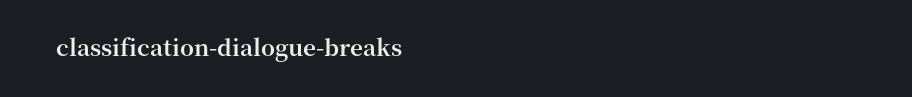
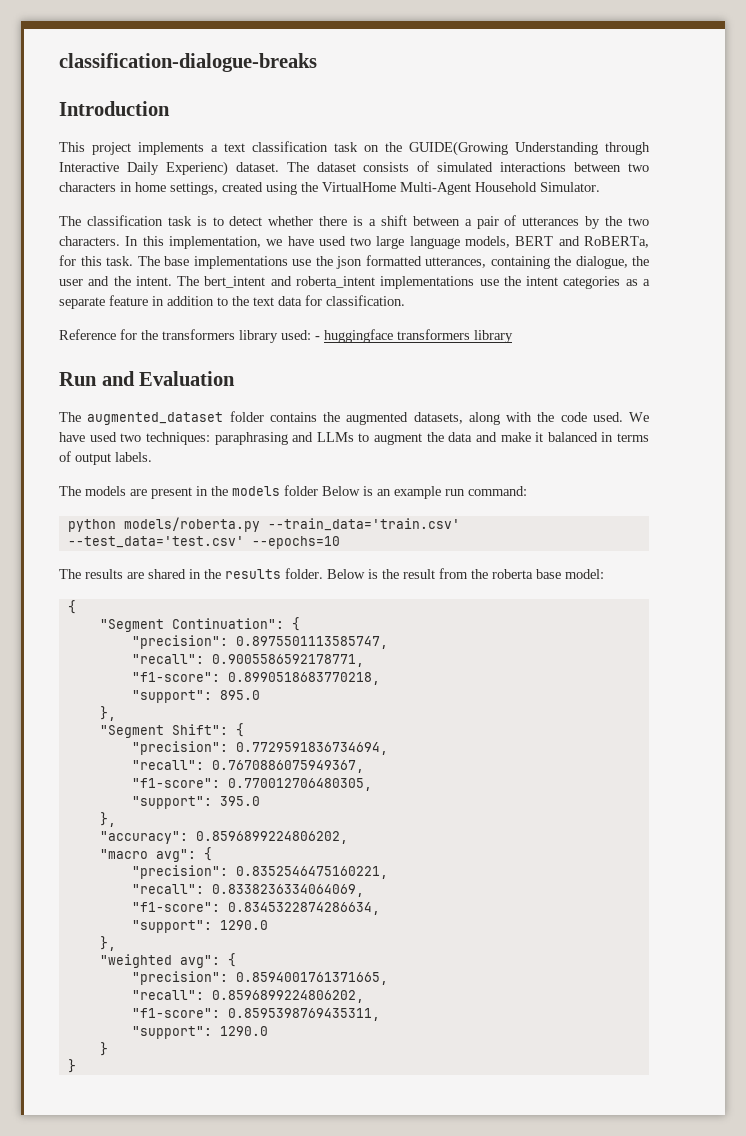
+ Introduction
+ This project implements a text classification task on the GUIDE(Growing Understanding through Interactive Daily Experienc) dataset. The dataset consists of simulated interactions between two characters in home settings, created using the VirtualHome Multi-Agent Household Simulator.
+ The classification task is to detect whether there is a shift between a pair of utterances by the two characters. In this implementation, we have used two large language models, BERT and RoBERTa, for this task. The base implementations use the json formatted utterances, containing the dialogue, the user and the intent. The bert_intent and roberta_intent implementations use the intent categories as a separate feature in addition to the text data for classification.
+ Reference for the transformers library used: - huggingface transformers library
+ Run and Evaluation
+ The augmented_dataset folder contains the augmented datasets, along with the code used. We have used two techniques: paraphrasing and LLMs to augment the data and make it balanced in terms of output labels.
+ The models are present in the models folder Below is an example run command:
+ python models/roberta.py --train_data='train.csv' --test_data='test.csv' --epochs=10
+ The results are shared in the results folder. Below is the result from the roberta base model:
+ {
+ "Segment Continuation": {
+ "precision": 0.8975501113585747,
+ "recall": 0.9005586592178771,
+ "f1-score": 0.8990518683770218,
+ "support": 895.0
+ },
+ "Segment Shift": {
+ "precision": 0.7729591836734694,
+ "recall": 0.7670886075949367,
+ "f1-score": 0.770012706480305,
+ "support": 395.0
+ },
+ "accuracy": 0.8596899224806202,
+ "macro avg": {
+ "precision": 0.8352546475160221,
+ "recall": 0.8338236334064069,
+ "f1-score": 0.8345322874286634,
+ "support": 1290.0
+ },
+ "weighted avg": {
+ "precision": 0.8594001761371665,
+ "recall": 0.8596899224806202,
+ "f1-score": 0.8595398769435311,
+ "support": 1290.0
+ }
+ }

